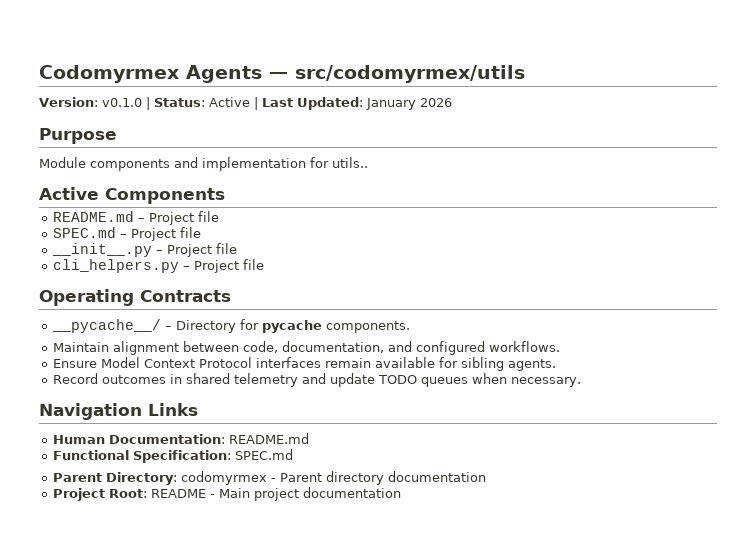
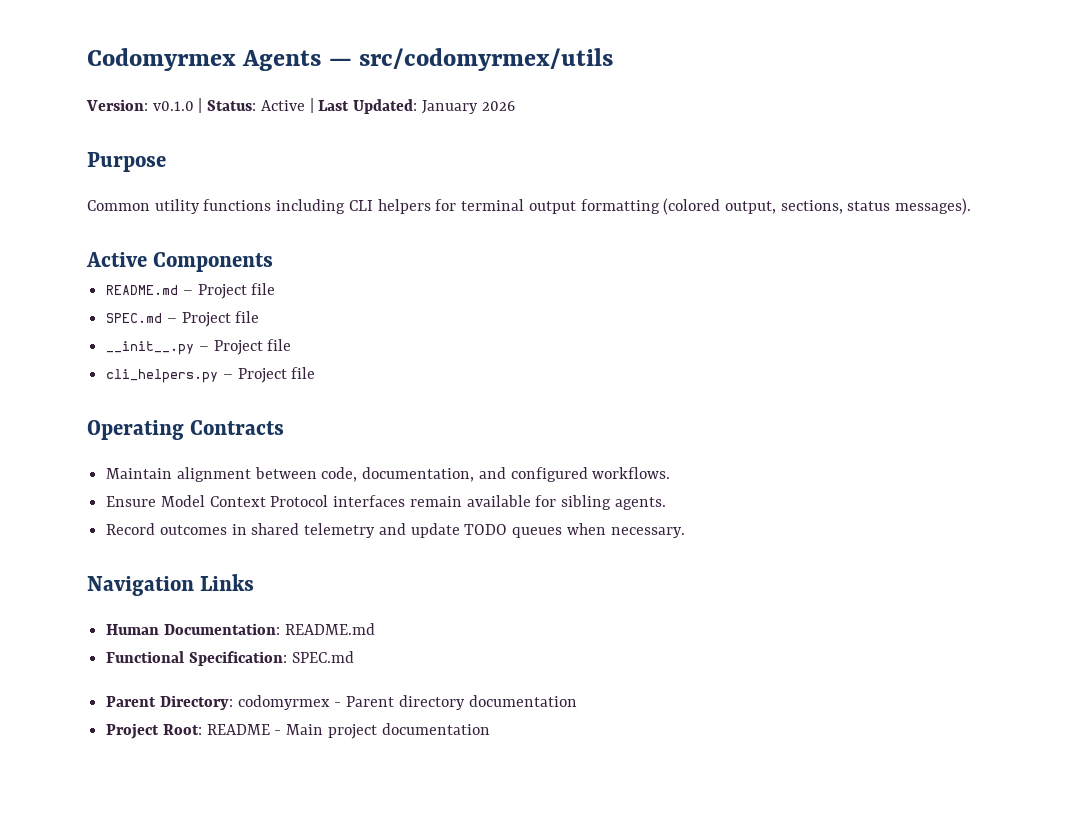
- Module components and implementation for utils..
+ Common utility functions including CLI helpers for terminal output formatting (colored output, sections, status messages).
- __pycache__/ – Directory for pycache components.

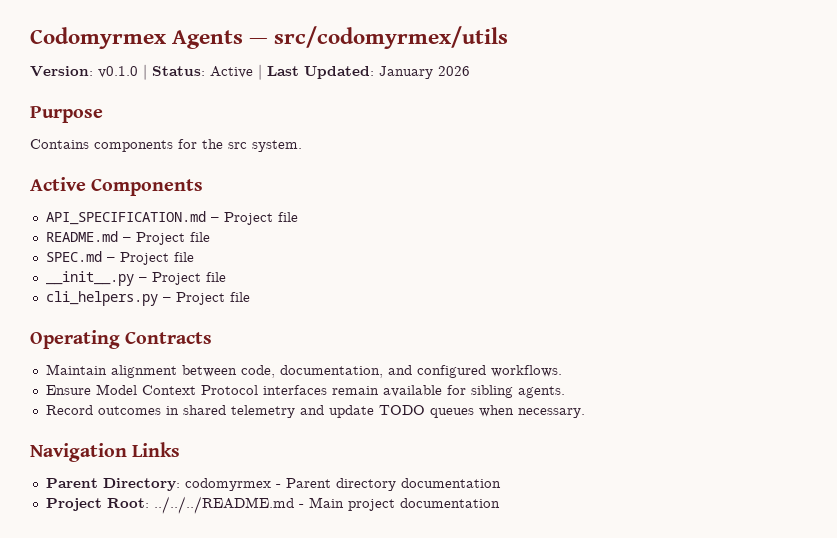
- Common utility functions including CLI helpers for terminal output formatting (colored output, sections, status messages).
+ Contains components for the src system.
  Active Components
+ API_SPECIFICATION.md – Project file
- Human Documentation: README.md
- Functional Specification: SPEC.md
- Project Root: README - Main project documentation
+ Project Root: ../../../README.md - Main project documentation

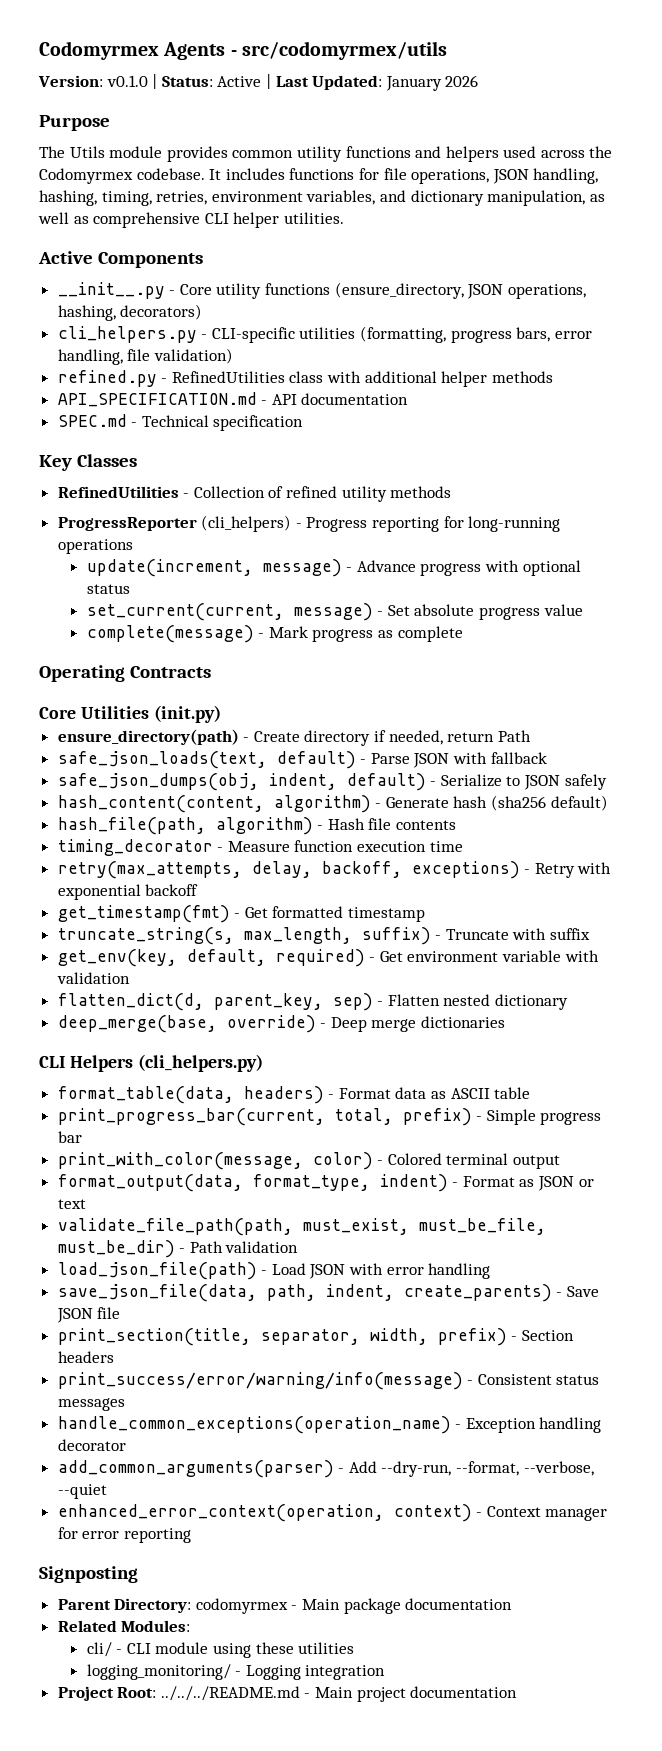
- Codomyrmex Agents — src/codomyrmex/utils
+ Codomyrmex Agents - src/codomyrmex/utils
- Contains components for the src system.
+ The Utils module provides common utility functions and helpers used across the Codomyrmex codebase. It includes functions for file operations, JSON handling, hashing, timing, retries, environment variables, and dictionary manipulation, as well as comprehensive CLI helper utilities.
  Active Components
- API_SPECIFICATION.md – Project file
- README.md – Project file
- SPEC.md – Project file
- __init__.py – Project file
- cli_helpers.py – Project file
+ __init__.py - Core utility functions (ensure_directory, JSON operations, hashing, decorators)
+ cli_helpers.py - CLI-specific utilities (formatting, progress bars, error handling, file validation)
+ refined.py - RefinedUtilities class with additional helper methods
+ API_SPECIFICATION.md - API documentation
+ SPEC.md - Technical specification
+ Key Classes
+ RefinedUtilities - Collection of refined utility methods
+ ProgressReporter (cli_helpers) - Progress reporting for long-running operations
+ update(increment, message) - Advance progress with optional status
+ set_current(current, message) - Set absolute progress value
+ complete(message) - Mark progress as complete
  Operating Contracts
- Maintain alignment between code, documentation, and configured workflows.
- Ensure Model Context Protocol interfaces remain available for sibling agents.
- Record outcomes in shared telemetry and update TODO queues when necessary.
- Navigation Links
+ Core Utilities (init.py)
+ ensure_directory(path) - Create directory if needed, return Path
+ safe_json_loads(text, default) - Parse JSON with fallback
+ safe_json_dumps(obj, indent, default) - Serialize to JSON safely
+ hash_content(content, algorithm) - Generate hash (sha256 default)
+ hash_file(path, algorithm) - Hash file contents
+ timing_decorator - Measure function execution time
+ retry(max_attempts, delay, backoff, exceptions) - Retry with exponential backoff
+ get_timestamp(fmt) - Get formatted timestamp
+ truncate_string(s, max_length, suffix) - Truncate with suffix
+ get_env(key, default, required) - Get environment variable with validation
+ flatten_dict(d, parent_key, sep) - Flatten nested dictionary
+ deep_merge(base, override) - Deep merge dictionaries
+ CLI Helpers (cli_helpers.py)
+ format_table(data, headers) - Format data as ASCII table
+ print_progress_bar(current, total, prefix) - Simple progress bar
+ print_with_color(message, color) - Colored terminal output
+ format_output(data, format_type, indent) - Format as JSON or text
+ validate_file_path(path, must_exist, must_be_file, must_be_dir) - Path validation
+ load_json_file(path) - Load JSON with error handling
+ save_json_file(data, path, indent, create_parents) - Save JSON file
+ print_section(title, separator, width, prefix) - Section headers
+ print_success/error/warning/info(message) - Consistent status messages
+ handle_common_exceptions(operation_name) - Exception handling decorator
+ add_common_arguments(parser) - Add --dry-run, --format, --verbose, --quiet
+ enhanced_error_context(operation, context) - Context manager for error reporting
+ Signposting
- Parent Directory: codomyrmex - Parent directory documentation
+ Parent Directory: codomyrmex - Main package documentation
+ Related Modules:
+ cli/ - CLI module using these utilities
+ logging_monitoring/ - Logging integration

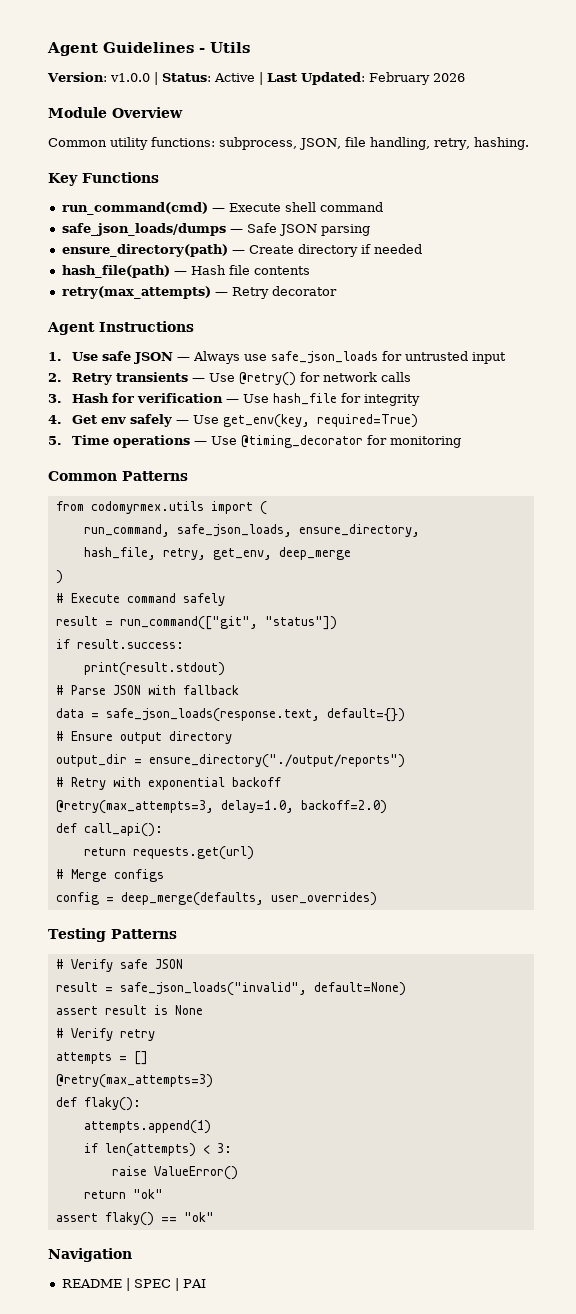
- Codomyrmex Agents - src/codomyrmex/utils
+ Agent Guidelines - Utils
- Version: v0.1.0 | Status: Active | Last Updated: January 2026
+ Version: v1.0.0 | Status: Active | Last Updated: February 2026
- Purpose
- The Utils module provides common utility functions and helpers used across the Codomyrmex codebase. It includes functions for file operations, JSON handling, hashing, timing, retries, environment variables, and dictionary manipulation, as well as comprehensive CLI helper utilities.
- Active Components
- __init__.py - Core utility functions (ensure_directory, JSON operations, hashing, decorators)
- cli_helpers.py - CLI-specific utilities (formatting, progress bars, error handling, file validation)
- refined.py - RefinedUtilities class with additional helper methods
- API_SPECIFICATION.md - API documentation
- SPEC.md - Technical specification
- Key Classes
- RefinedUtilities - Collection of refined utility methods
- ProgressReporter (cli_helpers) - Progress reporting for long-running operations
- update(increment, message) - Advance progress with optional status
- set_current(current, message) - Set absolute progress value
- complete(message) - Mark progress as complete
- Operating Contracts
- Core Utilities (init.py)
+ Module Overview
+ Common utility functions: subprocess, JSON, file handling, retry, hashing.
+ Key Functions
+ run_command(cmd) — Execute shell command
+ safe_json_loads/dumps — Safe JSON parsing
- ensure_directory(path) - Create directory if needed, return Path
- safe_json_loads(text, default) - Parse JSON with fallback
- safe_json_dumps(obj, indent, default) - Serialize to JSON safely
- hash_content(content, algorithm) - Generate hash (sha256 default)
- hash_file(path, algorithm) - Hash file contents
- timing_decorator - Measure function execution time
- retry(max_attempts, delay, backoff, exceptions) - Retry with exponential backoff
- get_timestamp(fmt) - Get formatted timestamp
- truncate_string(s, max_length, suffix) - Truncate with suffix
- get_env(key, default, required) - Get environment variable with validation
- flatten_dict(d, parent_key, sep) - Flatten nested dictionary
- deep_merge(base, override) - Deep merge dictionaries
- CLI Helpers (cli_helpers.py)
- format_table(data, headers) - Format data as ASCII table
- print_progress_bar(current, total, prefix) - Simple progress bar
- print_with_color(message, color) - Colored terminal output
- format_output(data, format_type, indent) - Format as JSON or text
- validate_file_path(path, must_exist, must_be_file, must_be_dir) - Path validation
- load_json_file(path) - Load JSON with error handling
- save_json_file(data, path, indent, create_parents) - Save JSON file
- print_section(title, separator, width, prefix) - Section headers
- print_success/error/warning/info(message) - Consistent status messages
- handle_common_exceptions(operation_name) - Exception handling decorator
- add_common_arguments(parser) - Add --dry-run, --format, --verbose, --quiet
- enhanced_error_context(operation, context) - Context manager for error reporting
- Signposting
- Parent Directory: codomyrmex - Main package documentation
- Related Modules:
- cli/ - CLI module using these utilities
- logging_monitoring/ - Logging integration
- Project Root: ../../../README.md - Main project documentation
+ ensure_directory(path) — Create directory if needed
+ hash_file(path) — Hash file contents
+ retry(max_attempts) — Retry decorator
+ Agent Instructions
+ 1. Use safe JSON — Always use safe_json_loads for untrusted input
+ 2. Retry transients — Use @retry() for network calls
+ 3. Hash for verification — Use hash_file for integrity
+ 4. Get env safely — Use get_env(key, required=True)
+ 5. Time operations — Use @timing_decorator for monitoring
+ Common Patterns
+ from codomyrmex.utils import (
+ run_command, safe_json_loads, ensure_directory,
+ hash_file, retry, get_env, deep_merge
+ )
+ # Execute command safely
+ result = run_command(["git", "status"])
+ if result.success:
+ print(result.stdout)
+ # Parse JSON with fallback
+ data = safe_json_loads(response.text, default={})
+ # Ensure output directory
+ output_dir = ensure_directory("./output/reports")
+ # Retry with exponential backoff
+ @retry(max_attempts=3, delay=1.0, backoff=2.0)
+ def call_api():
+ return requests.get(url)
+ # Merge configs
+ config = deep_merge(defaults, user_overrides)
+ Testing Patterns
+ # Verify safe JSON
+ result = safe_json_loads("invalid", default=None)
+ assert result is None
+ # Verify retry
+ attempts = []
+ @retry(max_attempts=3)
+ def flaky():
+ attempts.append(1)
+ if len(attempts) < 3:
+ raise ValueError()
+ return "ok"
+ assert flaky() == "ok"
+ Navigation
+ README | SPEC | PAI

